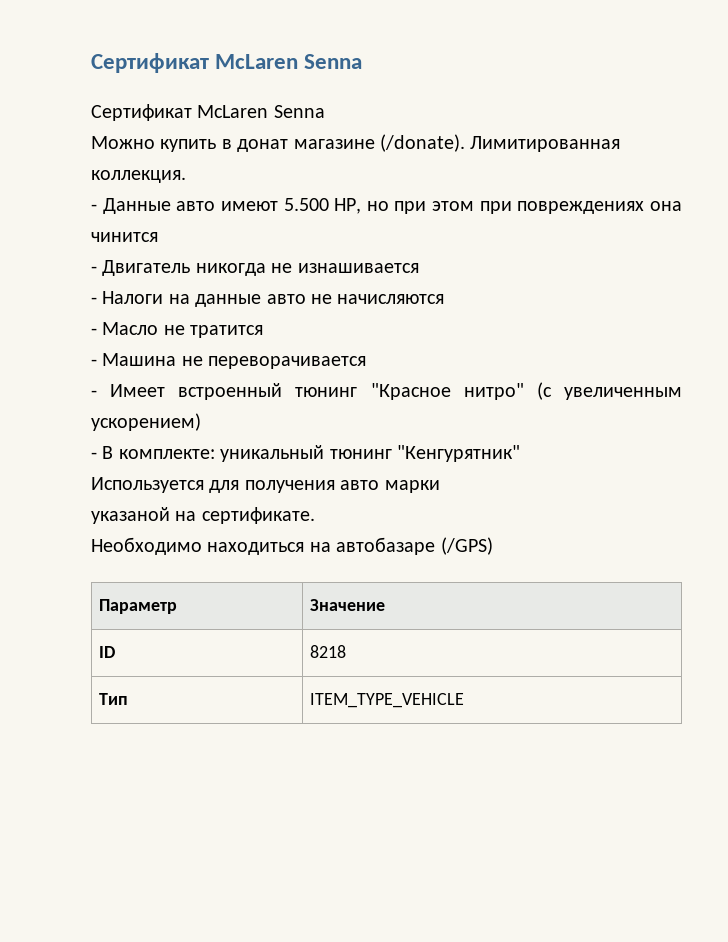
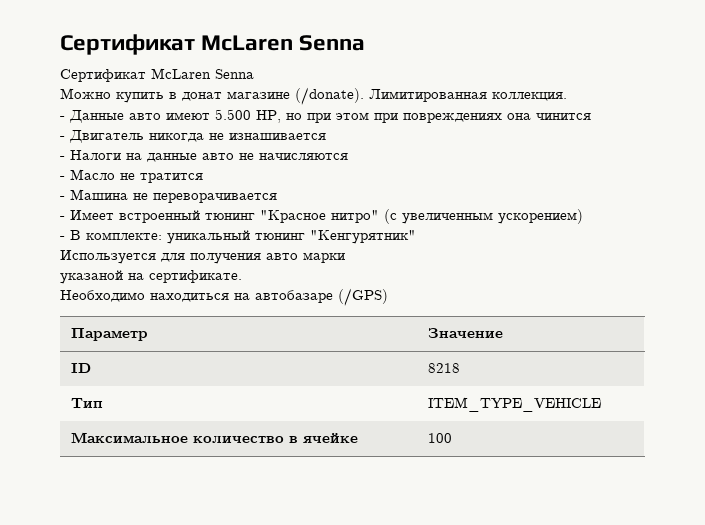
+ Максимальное количество в ячейке | 100

